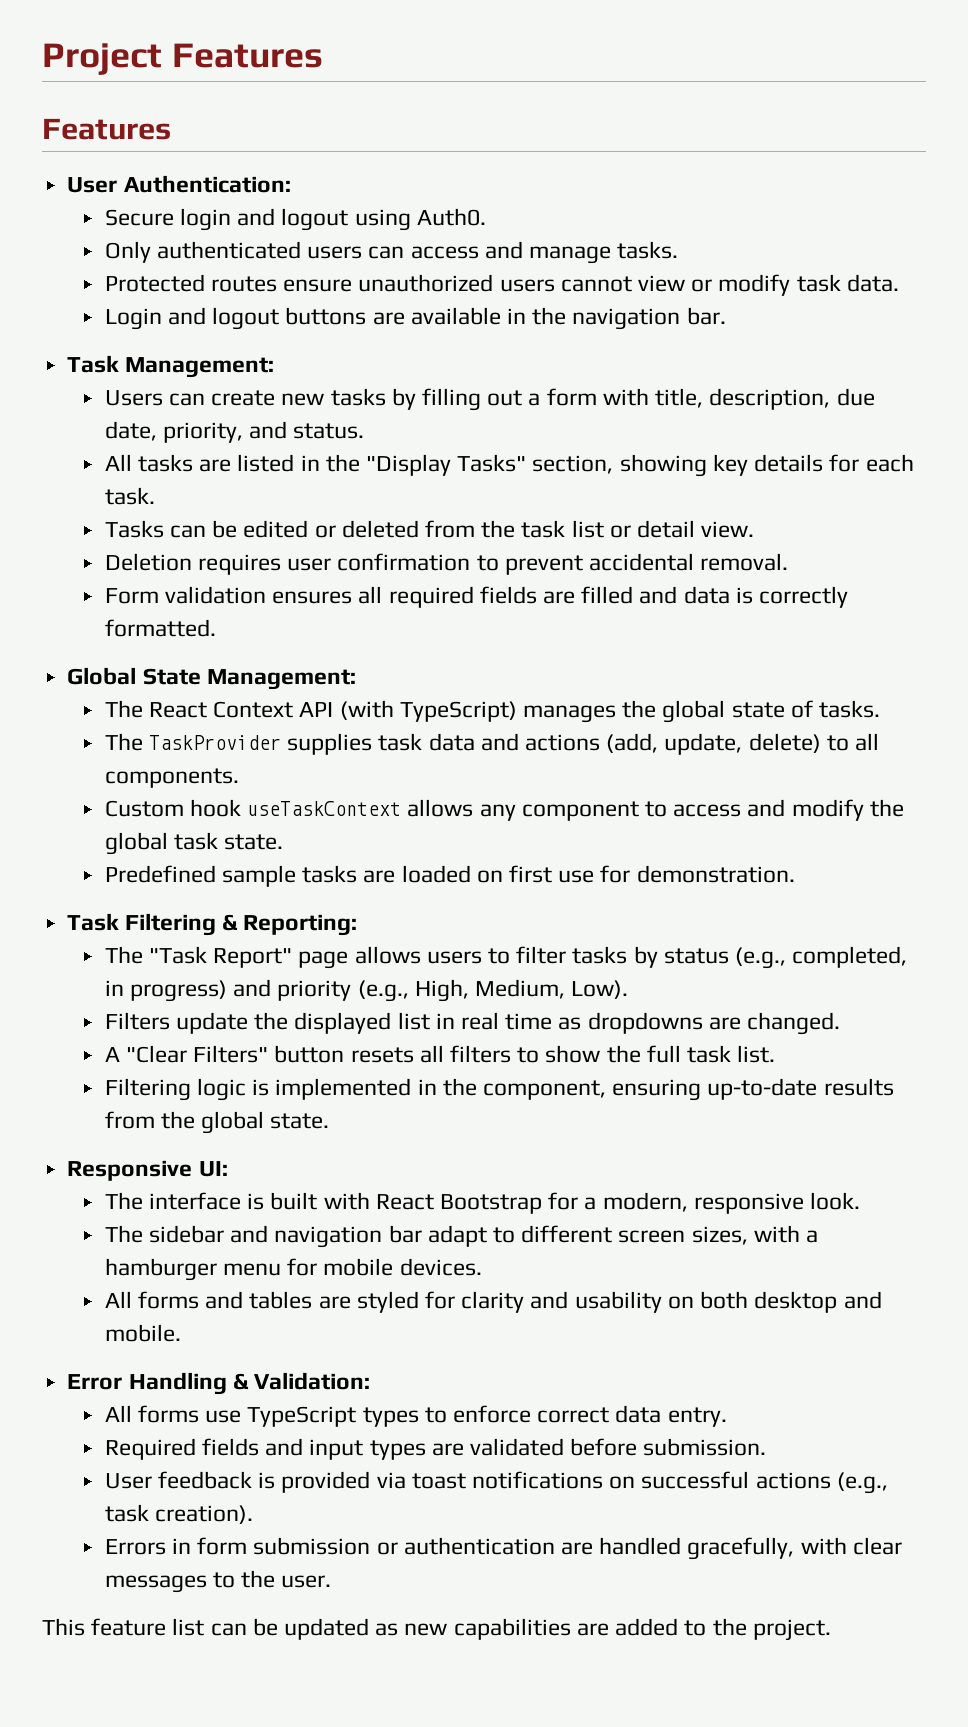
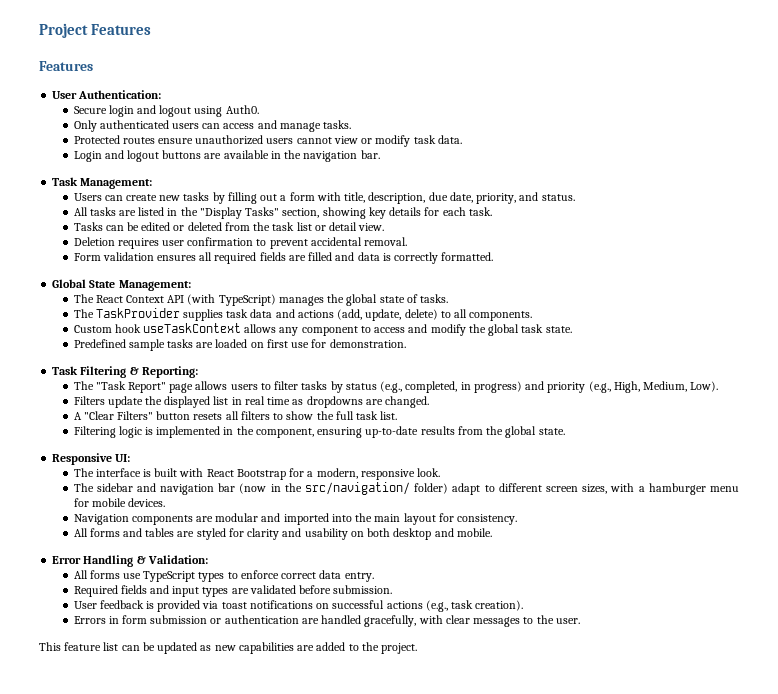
- The sidebar and navigation bar adapt to different screen sizes, with a hamburger menu for mobile devices.
+ The sidebar and navigation bar (now in the src/navigation/ folder) adapt to different screen sizes, with a hamburger menu for mobile devices.
+ Navigation components are modular and imported into the main layout for consistency.

